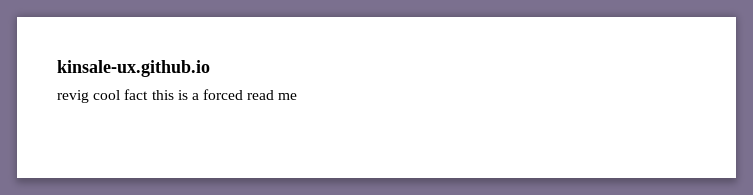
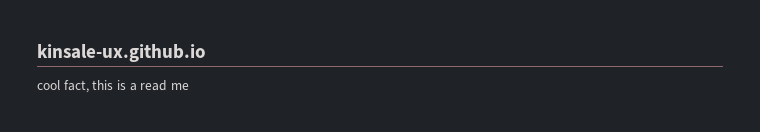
- revig cool fact this is a forced read me
+ cool fact, this is a read me

